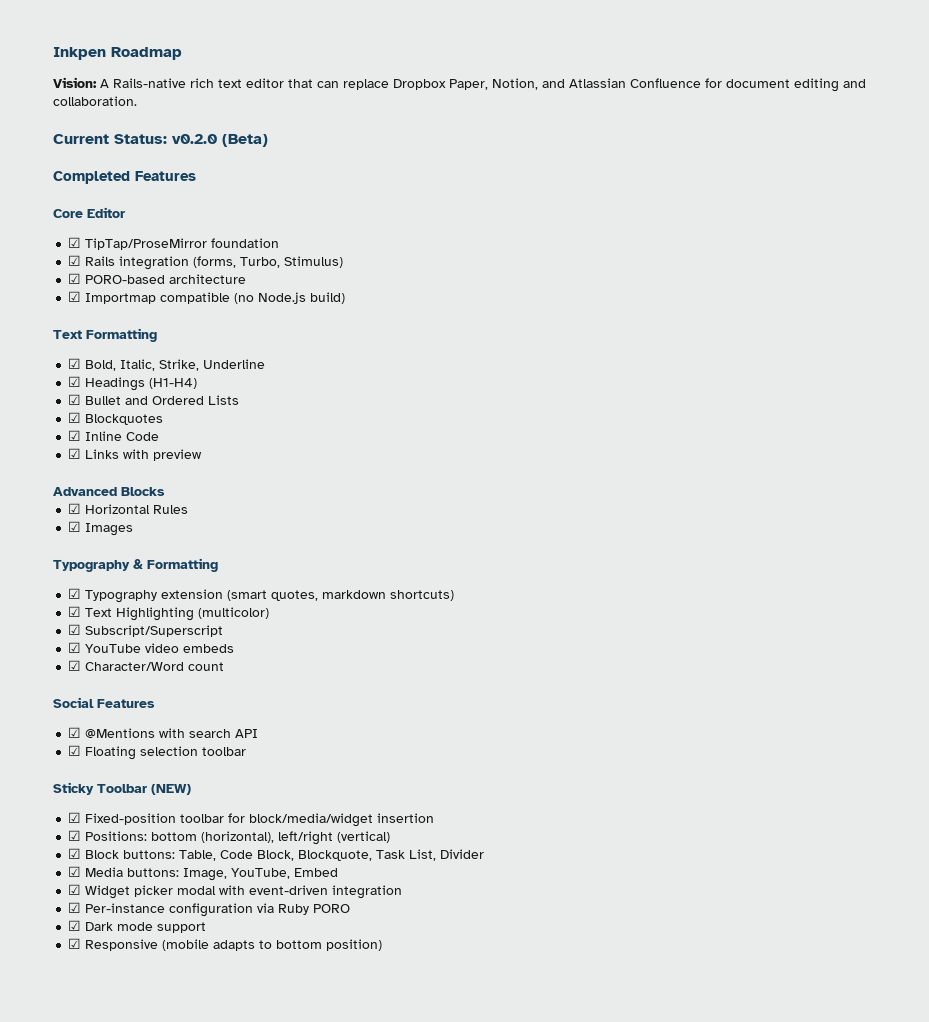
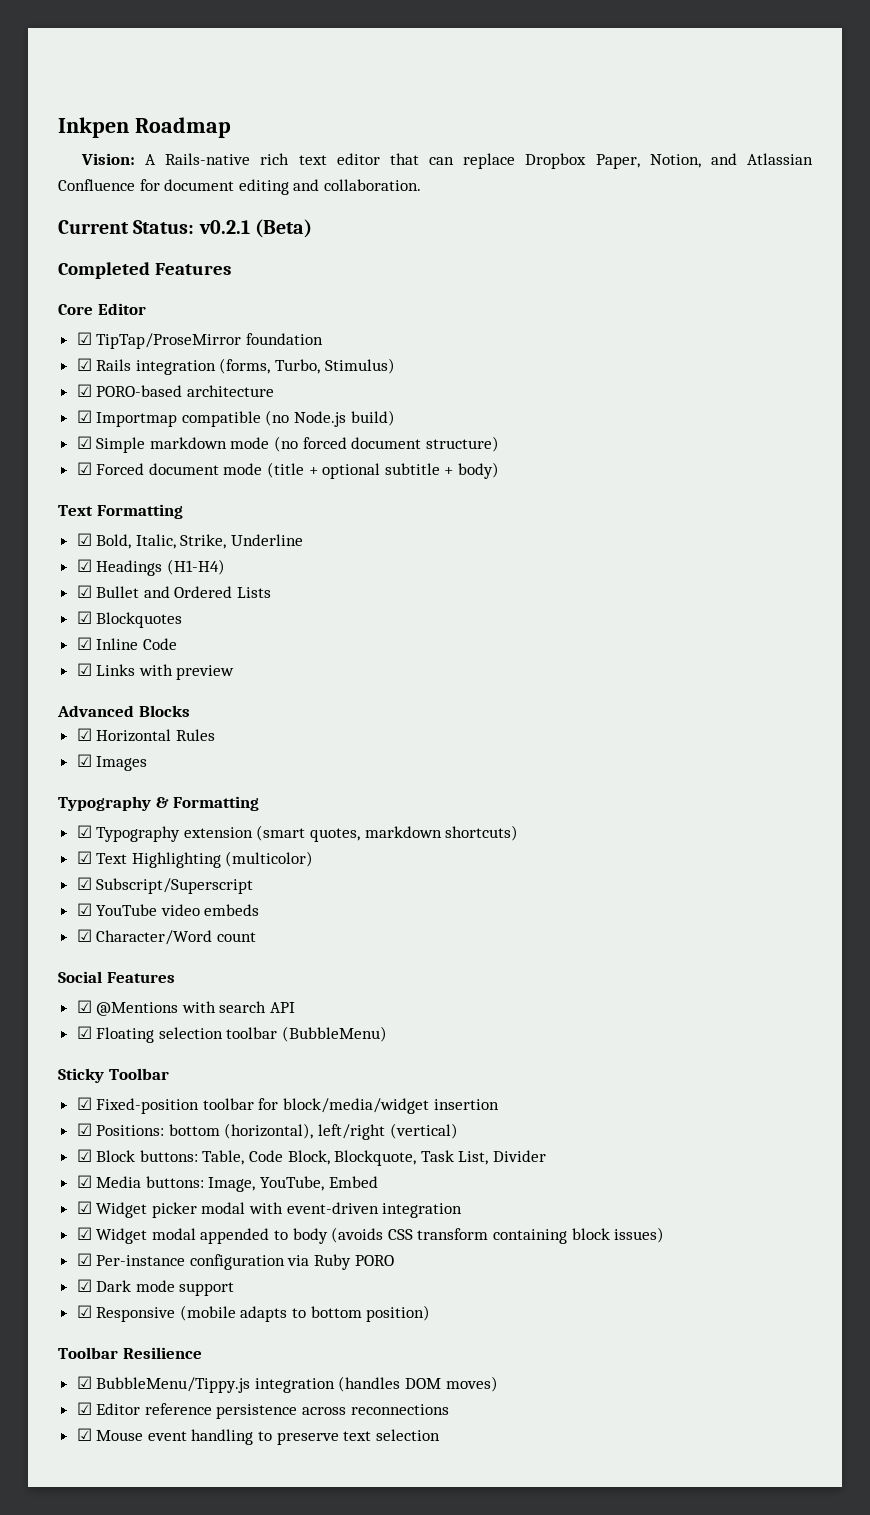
- Current Status: v0.2.0 (Beta)
+ Current Status: v0.2.1 (Beta)
+ ☑ Simple markdown mode (no forced document structure)
+ ☑ Forced document mode (title + optional subtitle + body)
- ☑ Floating selection toolbar
+ ☑ Floating selection toolbar (BubbleMenu)
- Sticky Toolbar (NEW)
+ Sticky Toolbar
+ ☑ Widget modal appended to body (avoids CSS transform containing block issues)
+ Toolbar Resilience
+ ☑ BubbleMenu/Tippy.js integration (handles DOM moves)
+ ☑ Editor reference persistence across reconnections
+ ☑ Mouse event handling to preserve text selection

